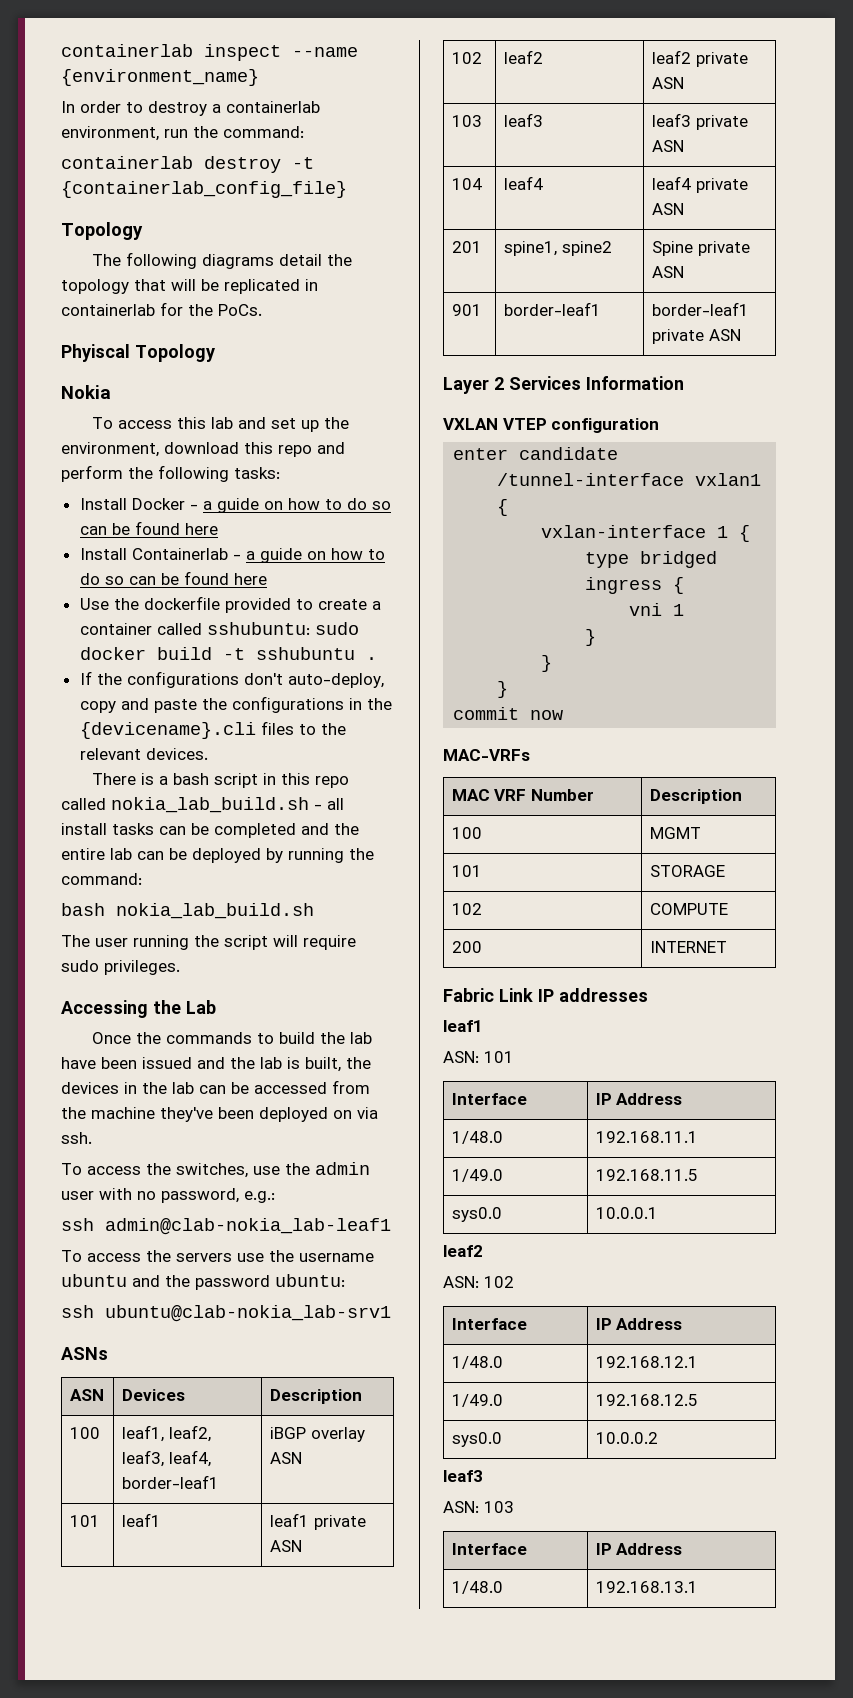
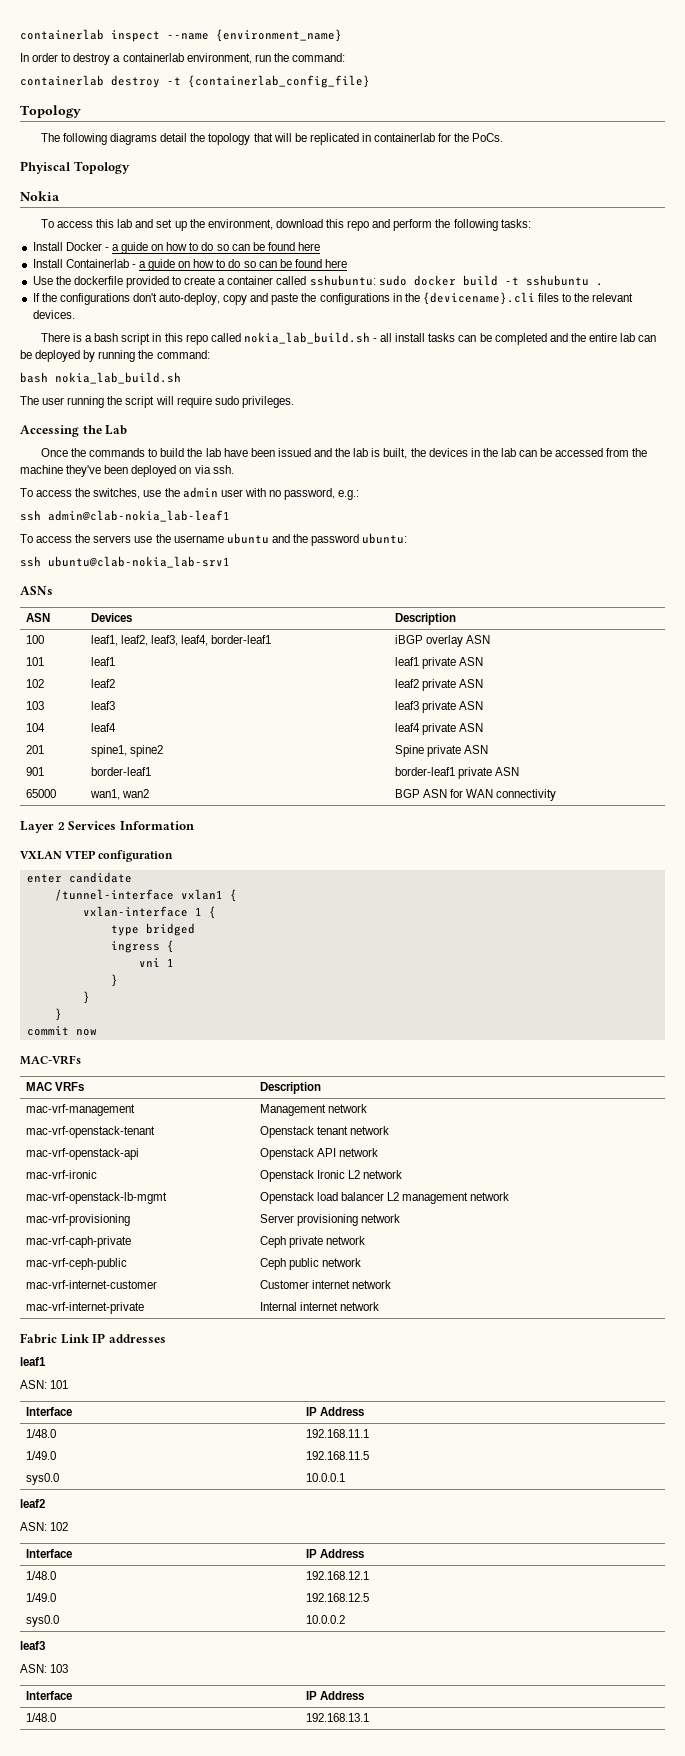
+ 65000 | wan1, wan2 | BGP ASN for WAN connectivity
- MAC VRF Number | Description
- 100 | MGMT
- 101 | STORAGE
- 102 | COMPUTE
- 200 | INTERNET
+ MAC VRFs | Description
+ mac-vrf-management | Management network
+ mac-vrf-openstack-tenant | Openstack tenant network
+ mac-vrf-openstack-api | Openstack API network
+ mac-vrf-ironic | Openstack Ironic L2 network
+ mac-vrf-openstack-lb-mgmt | Openstack load balancer L2 management network
+ mac-vrf-provisioning | Server provisioning network
+ mac-vrf-caph-private | Ceph private network
+ mac-vrf-ceph-public | Ceph public network
+ mac-vrf-internet-customer | Customer internet network
+ mac-vrf-internet-private | Internal internet network

